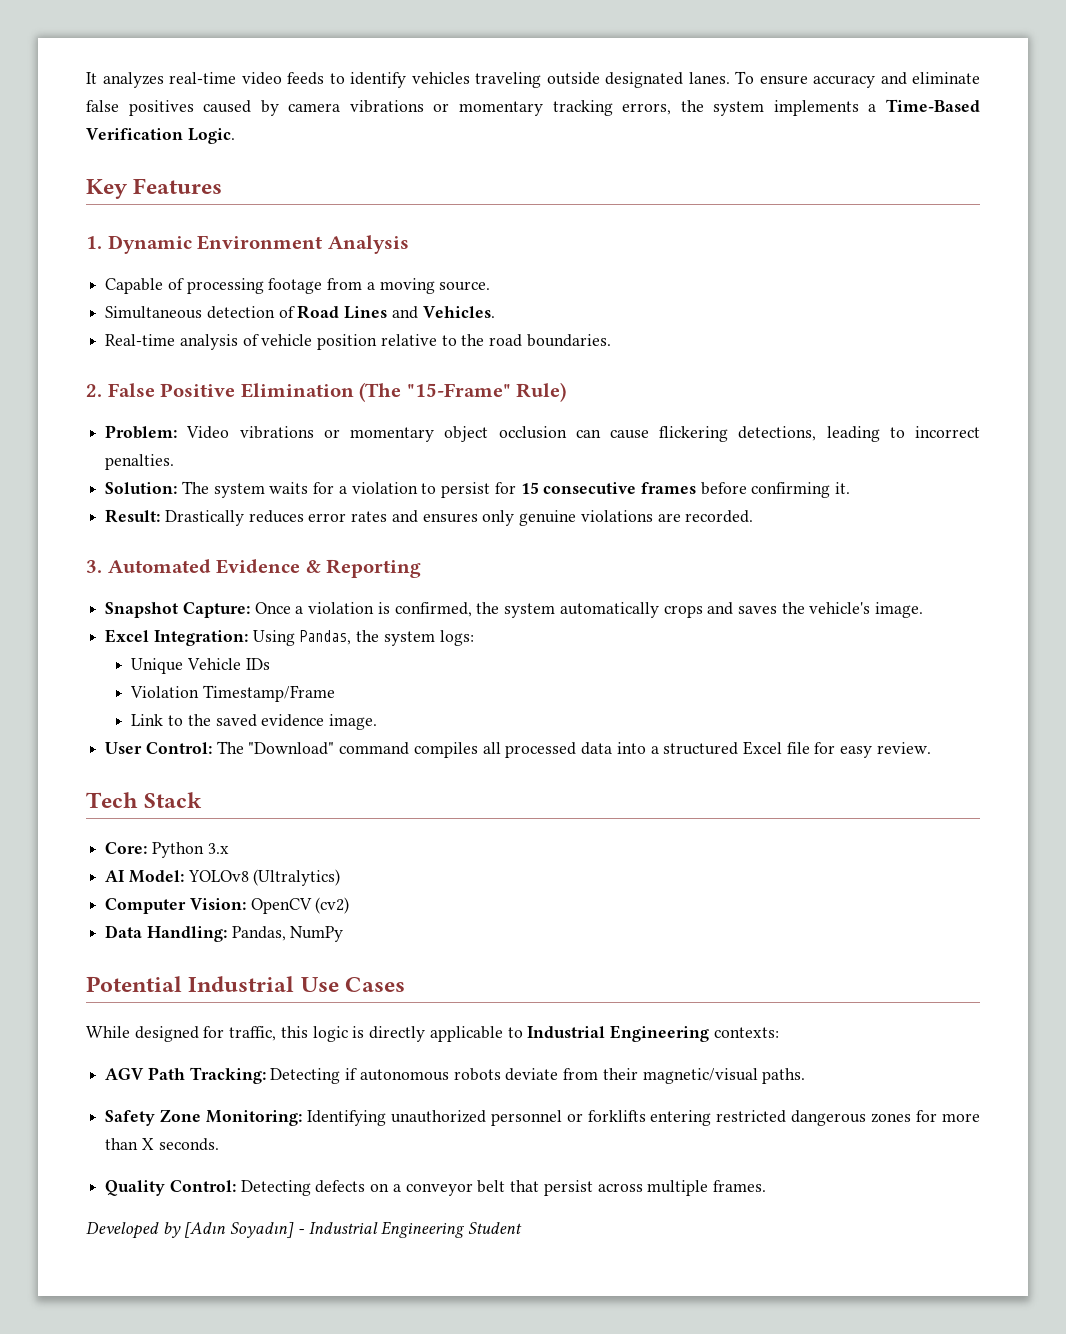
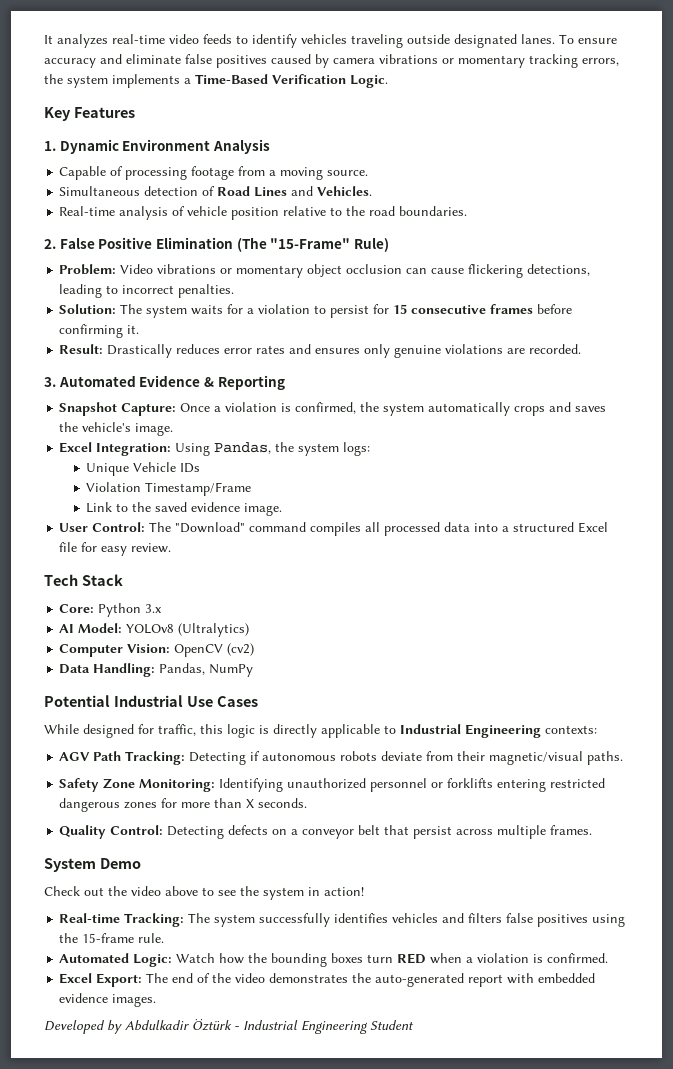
+ System Demo
+ Check out the video above to see the system in action!
+ Real-time Tracking: The system successfully identifies vehicles and filters false positives using the 15-frame rule.
+ Automated Logic: Watch how the bounding boxes turn RED when a violation is confirmed.
+ Excel Export: The end of the video demonstrates the auto-generated report with embedded evidence images.
- Developed by [Adın Soyadın] - Industrial Engineering Student
+ Developed by Abdulkadir Öztürk - Industrial Engineering Student

